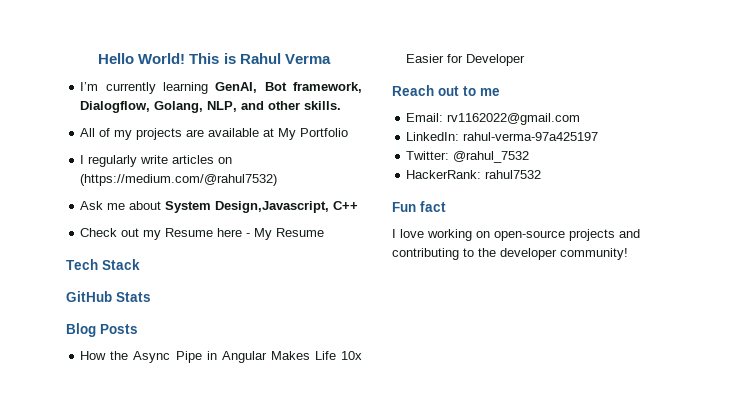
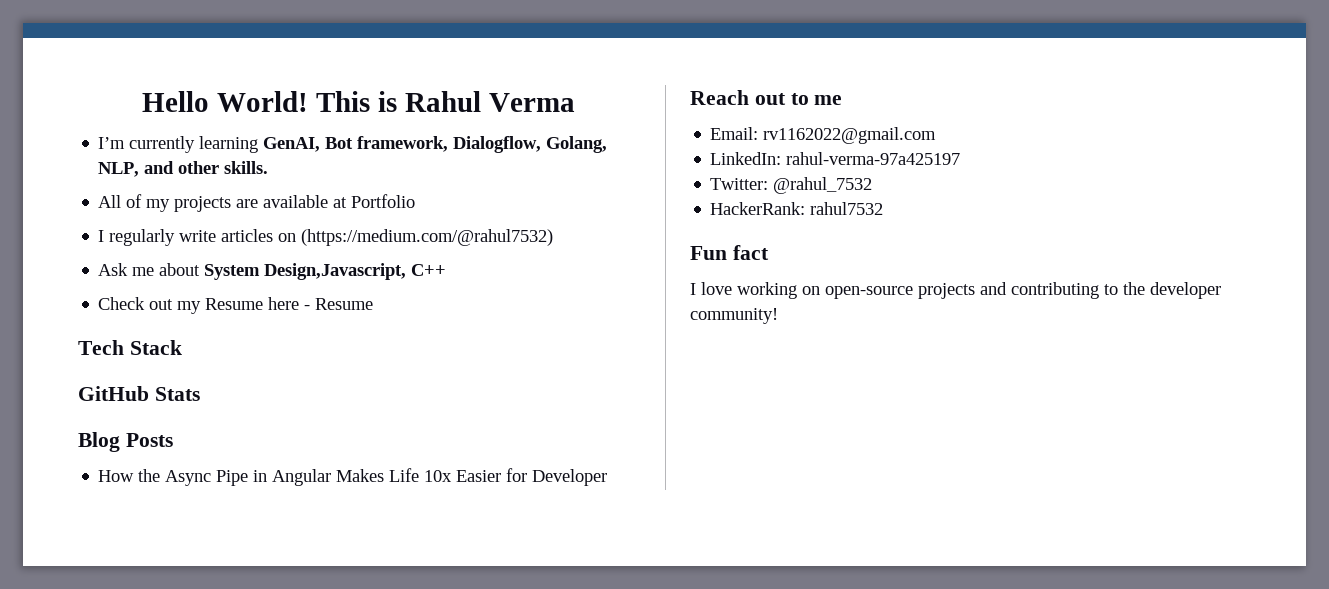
- All of my projects are available at My Portfolio
+ All of my projects are available at Portfolio
- Check out my Resume here - My Resume
+ Check out my Resume here - Resume

